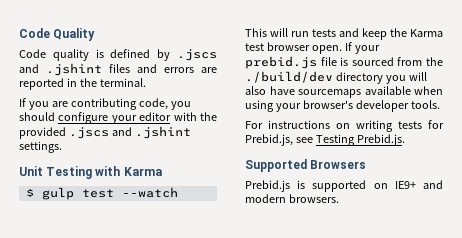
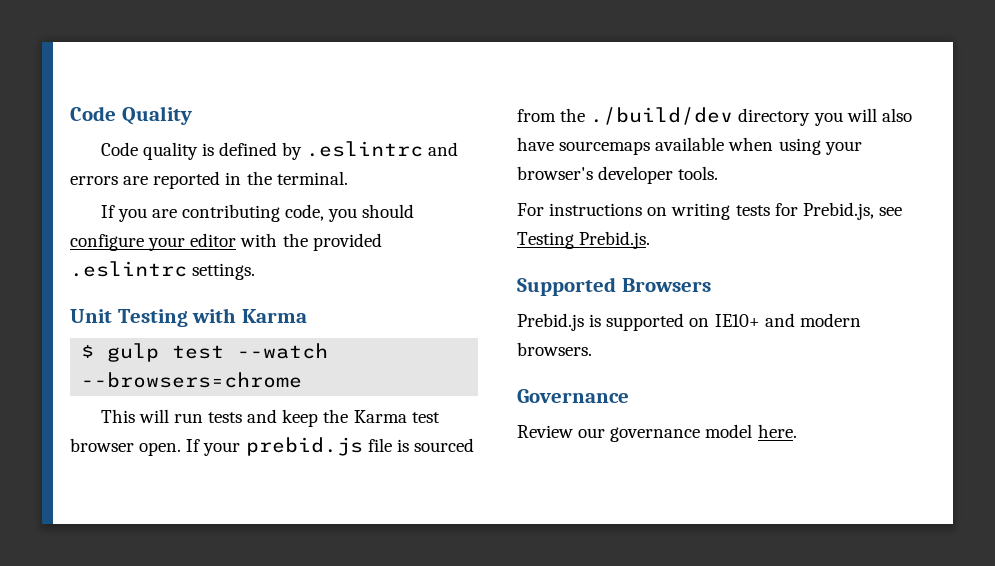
- Code quality is defined by .jscs and .jshint files and errors are reported in the terminal.
+ Code quality is defined by .eslintrc and errors are reported in the terminal.
- If you are contributing code, you should configure your editor with the provided .jscs and .jshint settings.
+ If you are contributing code, you should configure your editor with the provided .eslintrc settings.
- $ gulp test --watch
+ $ gulp test --watch --browsers=chrome
- Prebid.js is supported on IE9+ and modern browsers.
+ Prebid.js is supported on IE10+ and modern browsers.
+ Governance
+ Review our governance model here.

